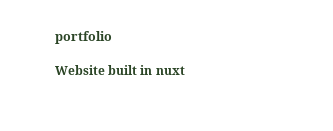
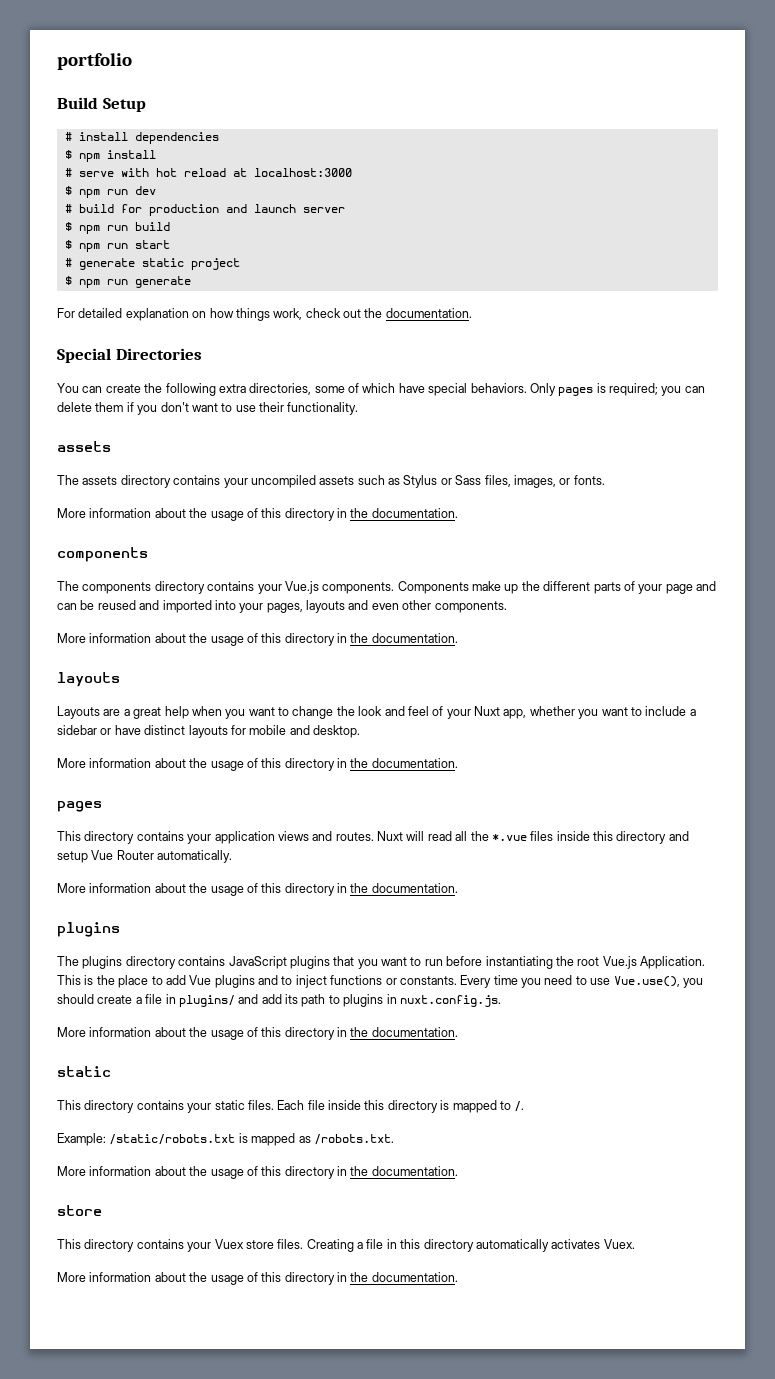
- Website built in nuxt
+ Build Setup
+ # install dependencies
+ $ npm install
+ # serve with hot reload at localhost:3000
+ $ npm run dev
+ # build for production and launch server
+ $ npm run build
+ $ npm run start
+ # generate static project
+ $ npm run generate
+ For detailed explanation on how things work, check out the documentation.
+ Special Directories
+ You can create the following extra directories, some of which have special behaviors. Only pages is required; you can delete them if you don't want to use their functionality.
+ assets
+ The assets directory contains your uncompiled assets such as Stylus or Sass files, images, or fonts.
+ More information about the usage of this directory in the documentation.
+ components
+ The components directory contains your Vue.js components. Components make up the different parts of your page and can be reused and imported into your pages, layouts and even other components.
+ More information about the usage of this directory in the documentation.
+ layouts
+ Layouts are a great help when you want to change the look and feel of your Nuxt app, whether you want to include a sidebar or have distinct layouts for mobile and desktop.
+ More information about the usage of this directory in the documentation.
+ pages
+ This directory contains your application views and routes. Nuxt will read all the *.vue files inside this directory and setup Vue Router automatically.
+ More information about the usage of this directory in the documentation.
+ plugins
+ The plugins directory contains JavaScript plugins that you want to run before instantiating the root Vue.js Application. This is the place to add Vue plugins and to inject functions or constants. Every time you need to use Vue.use(), you should create a file in plugins/ and add its path to plugins in nuxt.config.js.
+ More information about the usage of this directory in the documentation.
+ static
+ This directory contains your static files. Each file inside this directory is mapped to /.
+ Example: /static/robots.txt is mapped as /robots.txt.
+ More information about the usage of this directory in the documentation.
+ store
+ This directory contains your Vuex store files. Creating a file in this directory automatically activates Vuex.
+ More information about the usage of this directory in the documentation.

